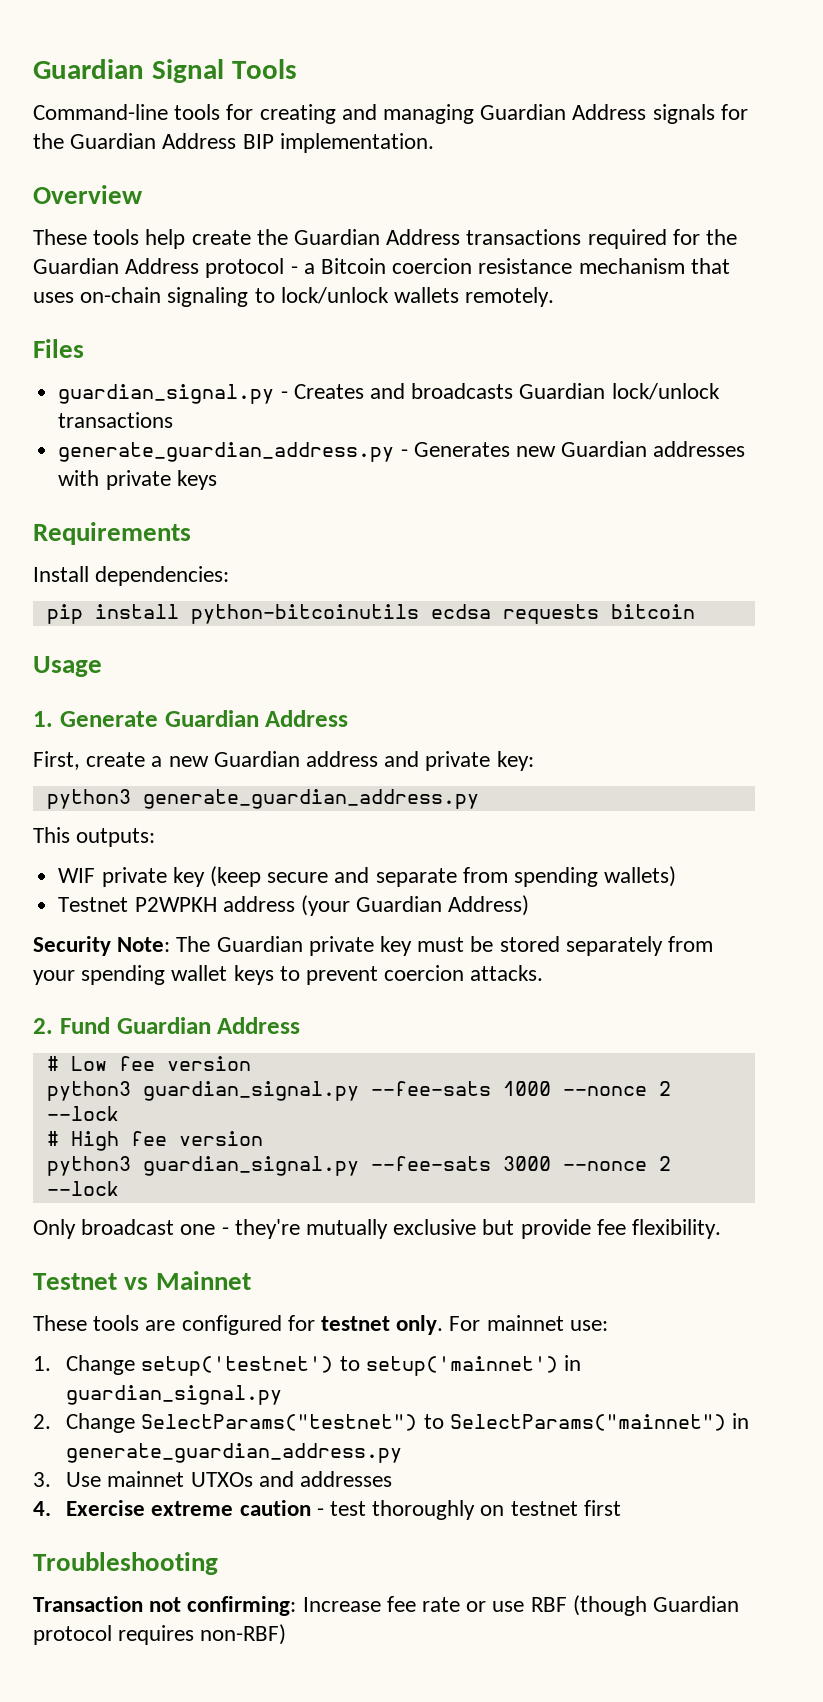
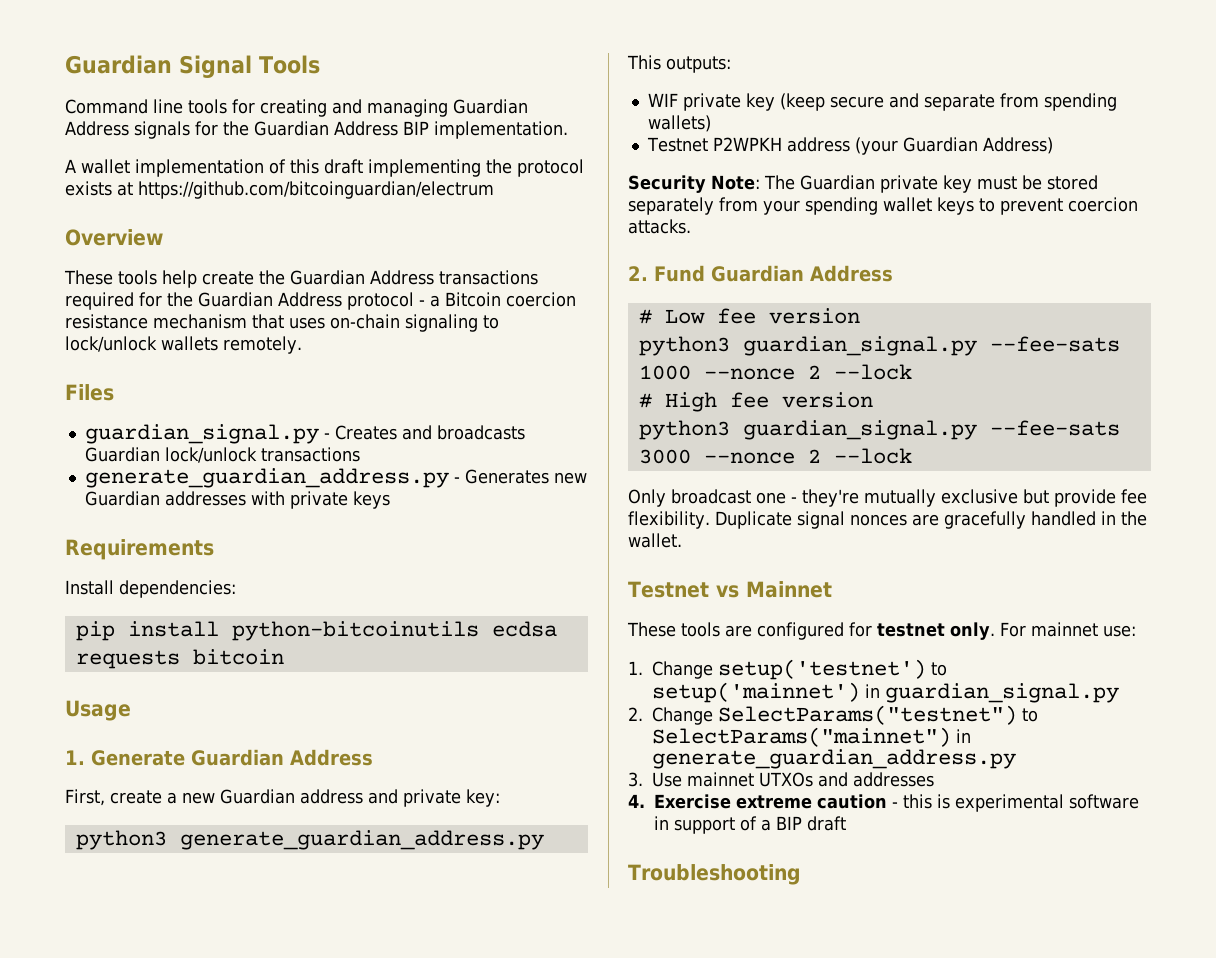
- Command-line tools for creating and managing Guardian Address signals for the Guardian Address BIP implementation.
+ Command line tools for creating and managing Guardian Address signals for the Guardian Address BIP implementation.
+ A wallet implementation of this draft implementing the protocol exists at https://github.com/bitcoinguardian/electrum
+ Duplicate signal nonces are gracefully handled in the wallet.
- 4. Exercise extreme caution - test thoroughly on testnet first
+ 4. Exercise extreme caution - this is experimental software in support of a BIP draft
  Troubleshooting
- Transaction not confirming: Increase fee rate or use RBF (though Guardian protocol requires non-RBF)

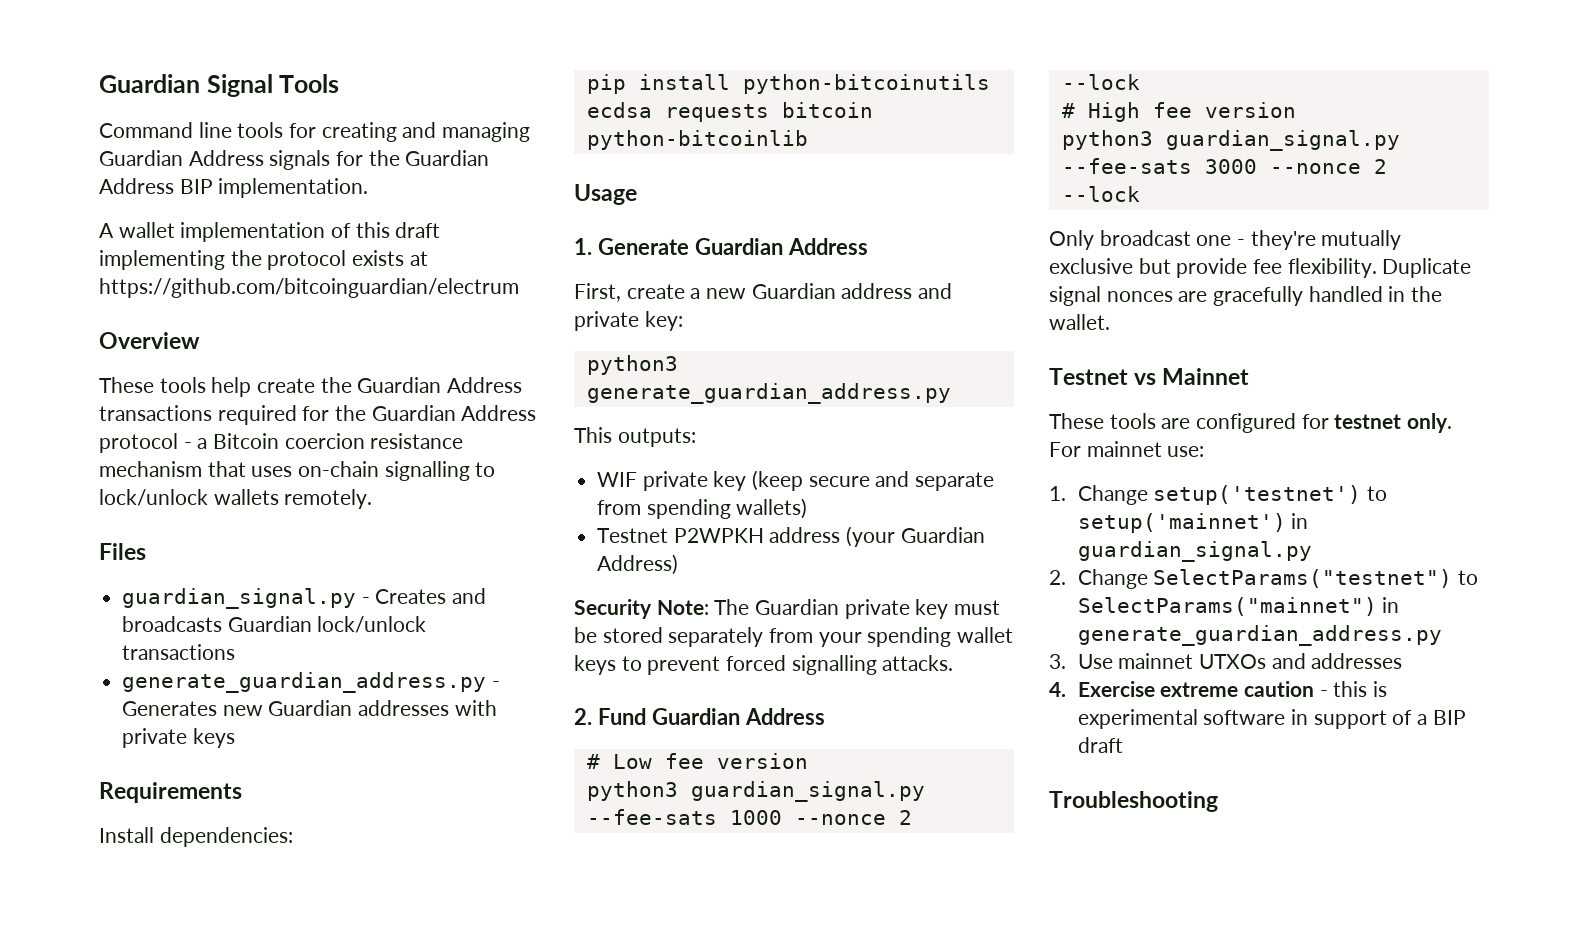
- These tools help create the Guardian Address transactions required for the Guardian Address protocol - a Bitcoin coercion resistance mechanism that uses on-chain signaling to lock/unlock wallets remotely.
+ These tools help create the Guardian Address transactions required for the Guardian Address protocol - a Bitcoin coercion resistance mechanism that uses on-chain signalling to lock/unlock wallets remotely.
- pip install python-bitcoinutils ecdsa requests bitcoin
+ pip install python-bitcoinutils ecdsa requests bitcoin python-bitcoinlib
- Security Note: The Guardian private key must be stored separately from your spending wallet keys to prevent coercion attacks.
+ Security Note: The Guardian private key must be stored separately from your spending wallet keys to prevent forced signalling attacks.

